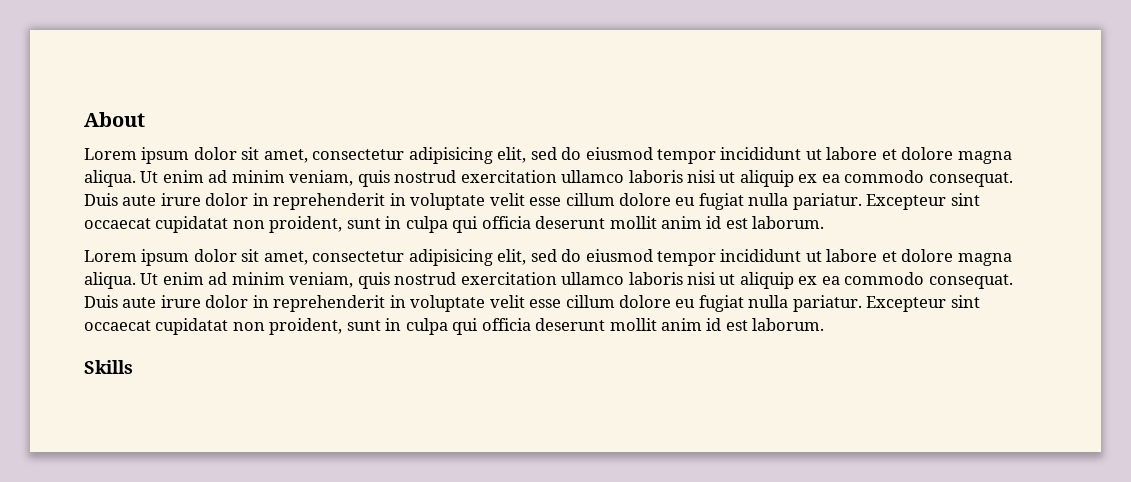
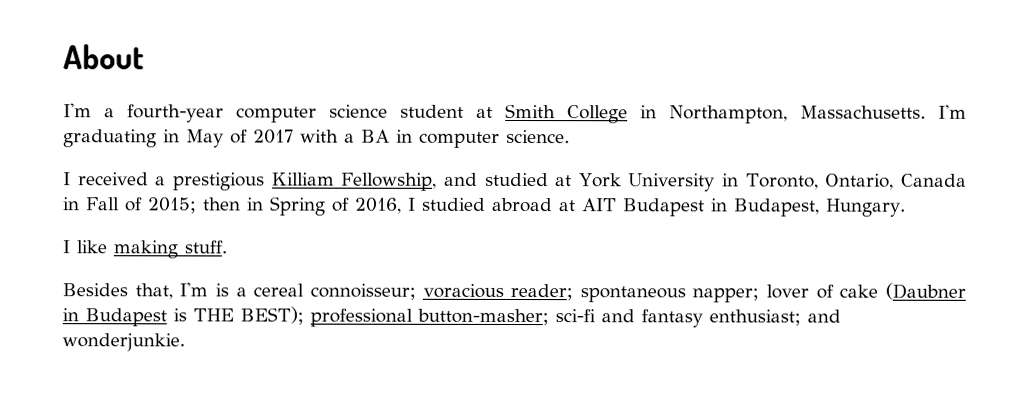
  About
- Lorem ipsum dolor sit amet, consectetur adipisicing elit, sed do eiusmod tempor incididunt ut labore et dolore magna aliqua. Ut enim ad minim veniam, quis nostrud exercitation ullamco laboris nisi ut aliquip ex ea commodo consequat. Duis aute irure dolor in reprehenderit in voluptate velit esse cillum dolore eu fugiat nulla pariatur. Excepteur sint occaecat cupidatat non proident, sunt in culpa qui officia deserunt mollit anim id est laborum.
- Lorem ipsum dolor sit amet, consectetur adipisicing elit, sed do eiusmod tempor incididunt ut labore et dolore magna aliqua. Ut enim ad minim veniam, quis nostrud exercitation ullamco laboris nisi ut aliquip ex ea commodo consequat. Duis aute irure dolor in reprehenderit in voluptate velit esse cillum dolore eu fugiat nulla pariatur. Excepteur sint occaecat cupidatat non proident, sunt in culpa qui officia deserunt mollit anim id est laborum.
- Skills
+ I'm a fourth-year computer science student at Smith College in Northampton, Massachusetts. I'm graduating in May of 2017 with a BA in computer science.
+ I received a prestigious Killiam Fellowship, and studied at York University in Toronto, Ontario, Canada in Fall of 2015; then in Spring of 2016, I studied abroad at AIT Budapest in Budapest, Hungary.
+ I like making stuff.
+ Besides that, I'm is a cereal connoisseur; voracious reader; spontaneous napper; lover of cake (Daubner in Budapest is THE BEST); professional button-masher; sci-fi and fantasy enthusiast; and wonderjunkie.

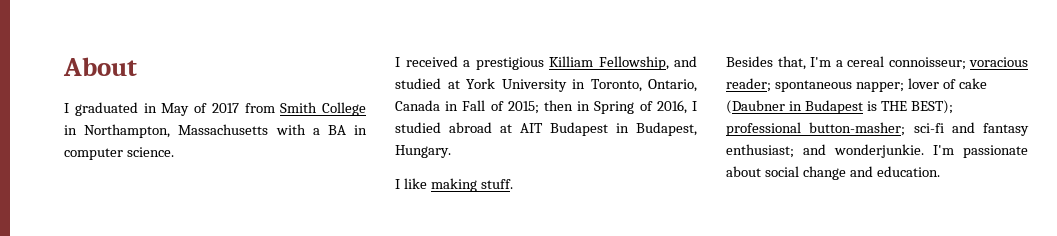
- I'm a fourth-year computer science student at Smith College in Northampton, Massachusetts. I'm graduating in May of 2017 with a BA in computer science.
+ I graduated in May of 2017 from Smith College in Northampton, Massachusetts with a BA in computer science.
- Besides that, I'm is a cereal connoisseur; voracious reader; spontaneous napper; lover of cake (Daubner in Budapest is THE BEST); professional button-masher; sci-fi and fantasy enthusiast; and wonderjunkie.
+ Besides that, I'm a cereal connoisseur; voracious reader; spontaneous napper; lover of cake (Daubner in Budapest is THE BEST); professional button-masher; sci-fi and fantasy enthusiast; and wonderjunkie.
+ I'm passionate about social change and education.

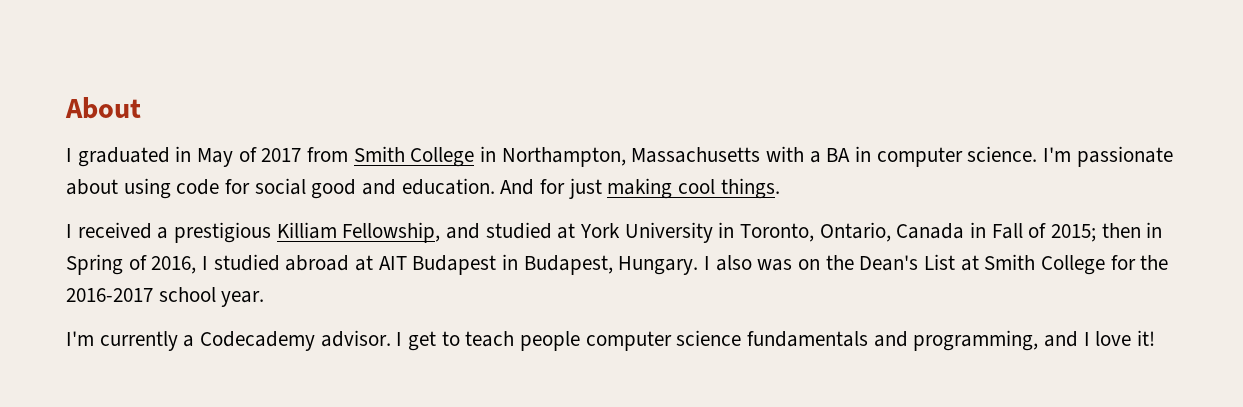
+ I'm passionate about using code for social good and education. And for just making cool things.
- I received a prestigious Killiam Fellowship, and studied at York University in Toronto, Ontario, Canada in Fall of 2015; then in Spring of 2016, I studied abroad at AIT Budapest in Budapest, Hungary.
- I like making stuff.
- Besides that, I'm a cereal connoisseur; voracious reader; spontaneous napper; lover of cake (Daubner in Budapest is THE BEST); professional button-masher; sci-fi and fantasy enthusiast; and wonderjunkie. I'm passionate about social change and education.
+ I received a prestigious Killiam Fellowship, and studied at York University in Toronto, Ontario, Canada in Fall of 2015; then in Spring of 2016, I studied abroad at AIT Budapest in Budapest, Hungary. I also was on the Dean's List at Smith College for the 2016-2017 school year.
+ I'm currently a Codecademy advisor. I get to teach people computer science fundamentals and programming, and I love it!

